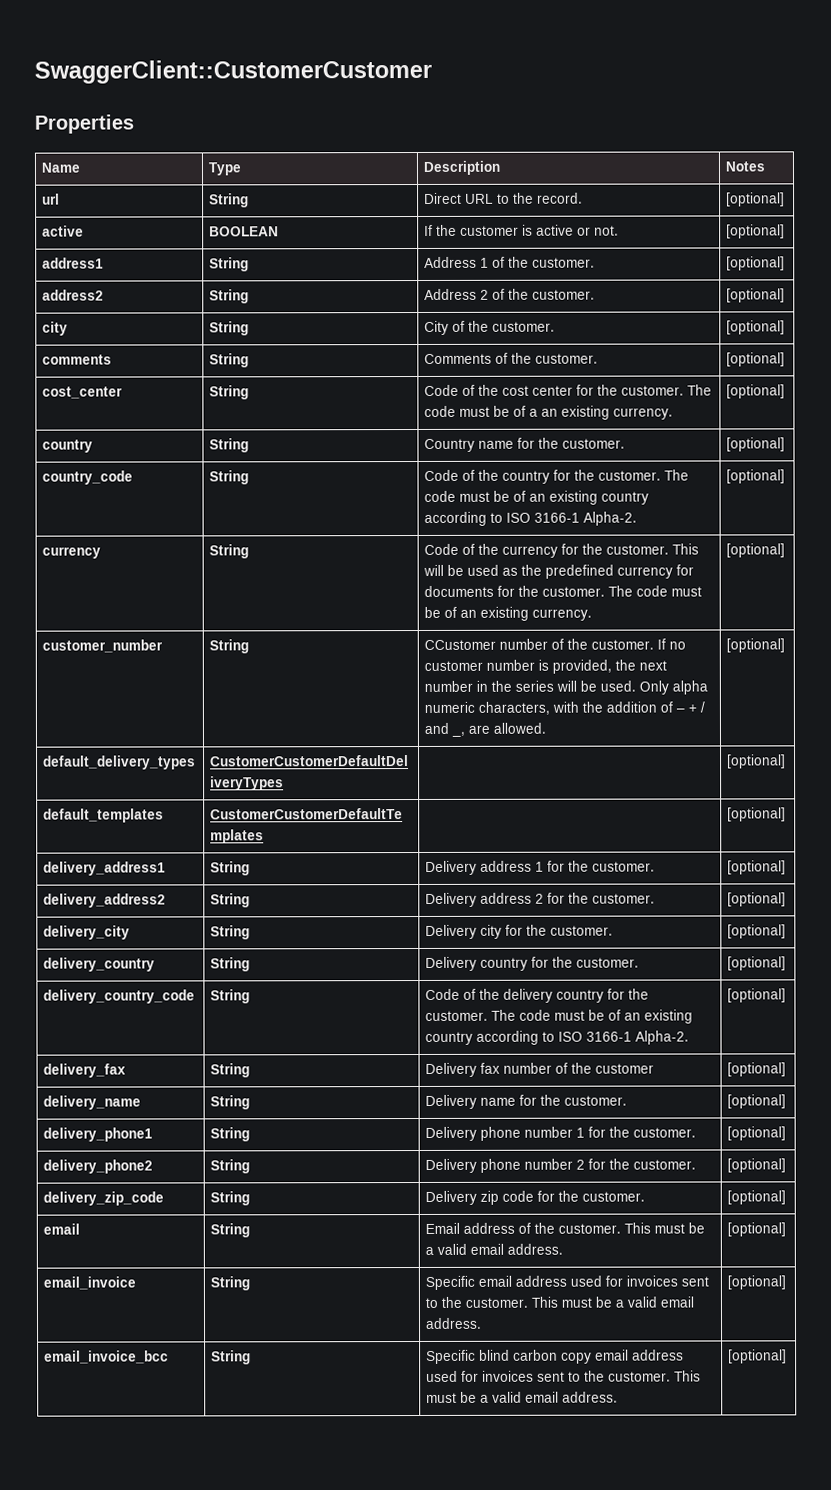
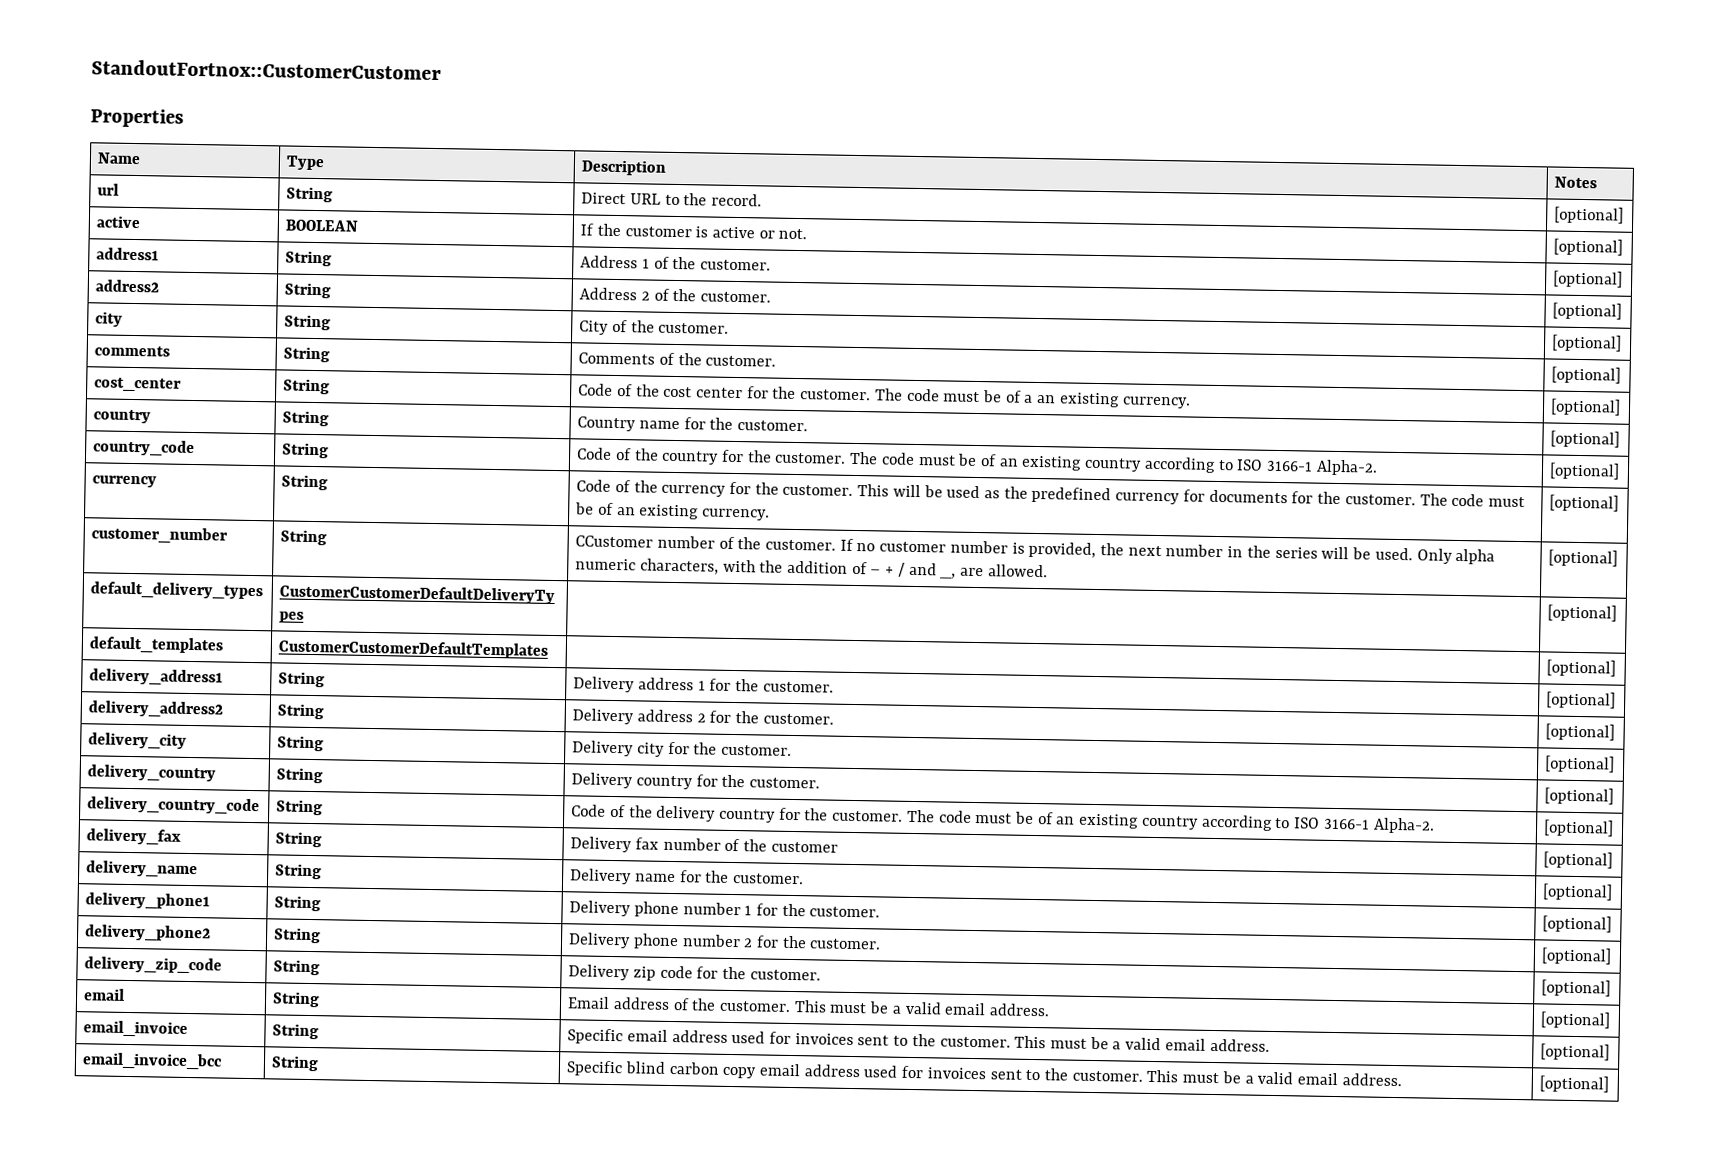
- SwaggerClient::CustomerCustomer
+ StandoutFortnox::CustomerCustomer

